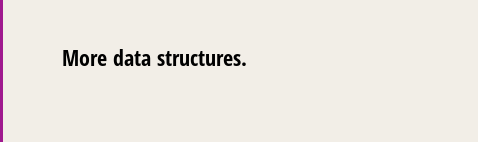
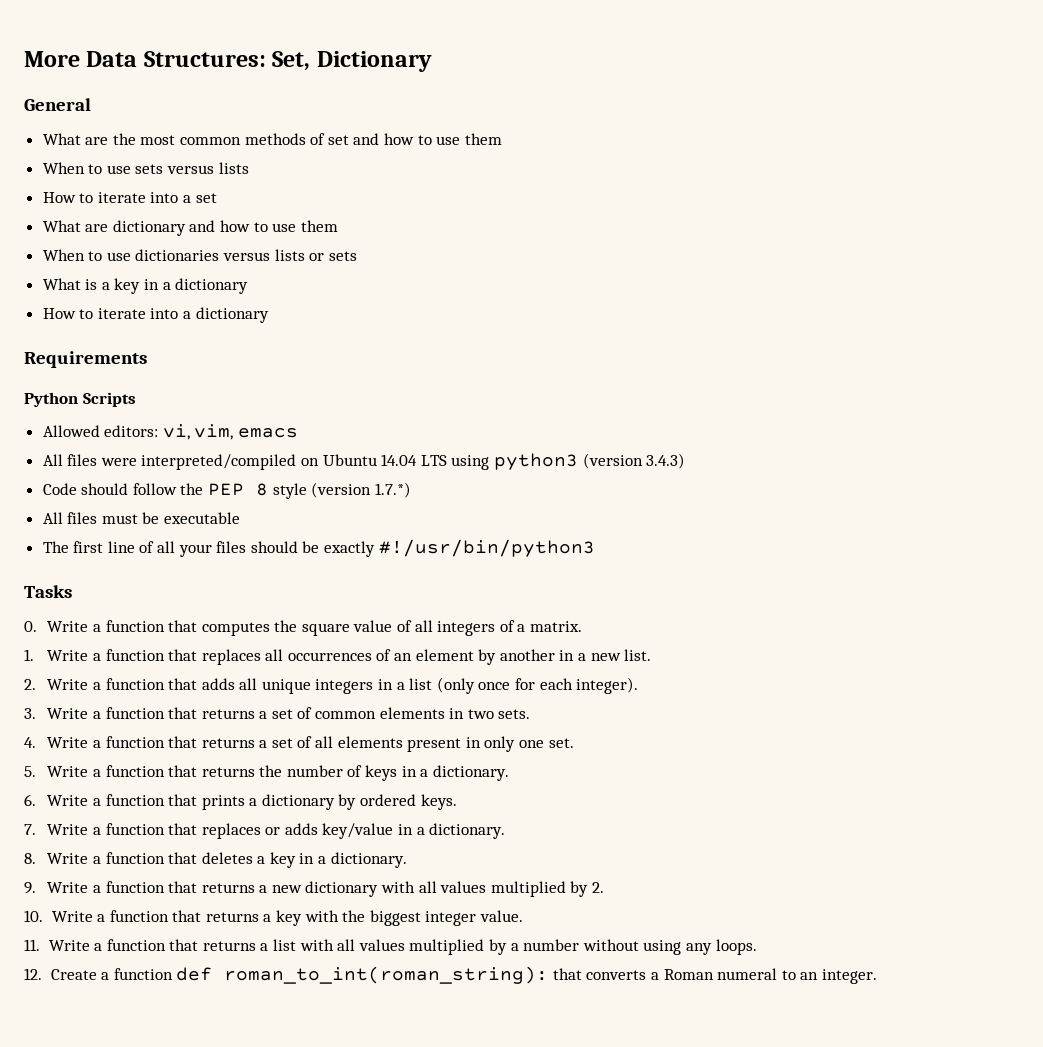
- More data structures.
+ More Data Structures: Set, Dictionary
+ General
+ What are the most common methods of set and how to use them
+ When to use sets versus lists
+ How to iterate into a set
+ What are dictionary and how to use them
+ When to use dictionaries versus lists or sets
+ What is a key in a dictionary
+ How to iterate into a dictionary
+ Requirements
+ Python Scripts
+ Allowed editors: vi, vim, emacs
+ All files were interpreted/compiled on Ubuntu 14.04 LTS using python3 (version 3.4.3)
+ Code should follow the PEP 8 style (version 1.7.*)
+ All files must be executable
+ The first line of all your files should be exactly #!/usr/bin/python3
+ Tasks
+ 0. Write a function that computes the square value of all integers of a matrix.
+ 1. Write a function that replaces all occurrences of an element by another in a new list.
+ 2. Write a function that adds all unique integers in a list (only once for each integer).
+ 3. Write a function that returns a set of common elements in two sets.
+ 4. Write a function that returns a set of all elements present in only one set.
+ 5. Write a function that returns the number of keys in a dictionary.
+ 6. Write a function that prints a dictionary by ordered keys.
+ 7. Write a function that replaces or adds key/value in a dictionary.
+ 8. Write a function that deletes a key in a dictionary.
+ 9. Write a function that returns a new dictionary with all values multiplied by 2.
+ 10. Write a function that returns a key with the biggest integer value.
+ 11. Write a function that returns a list with all values multiplied by a number without using any loops.
+ 12. Create a function def roman_to_int(roman_string): that converts a Roman numeral to an integer.

